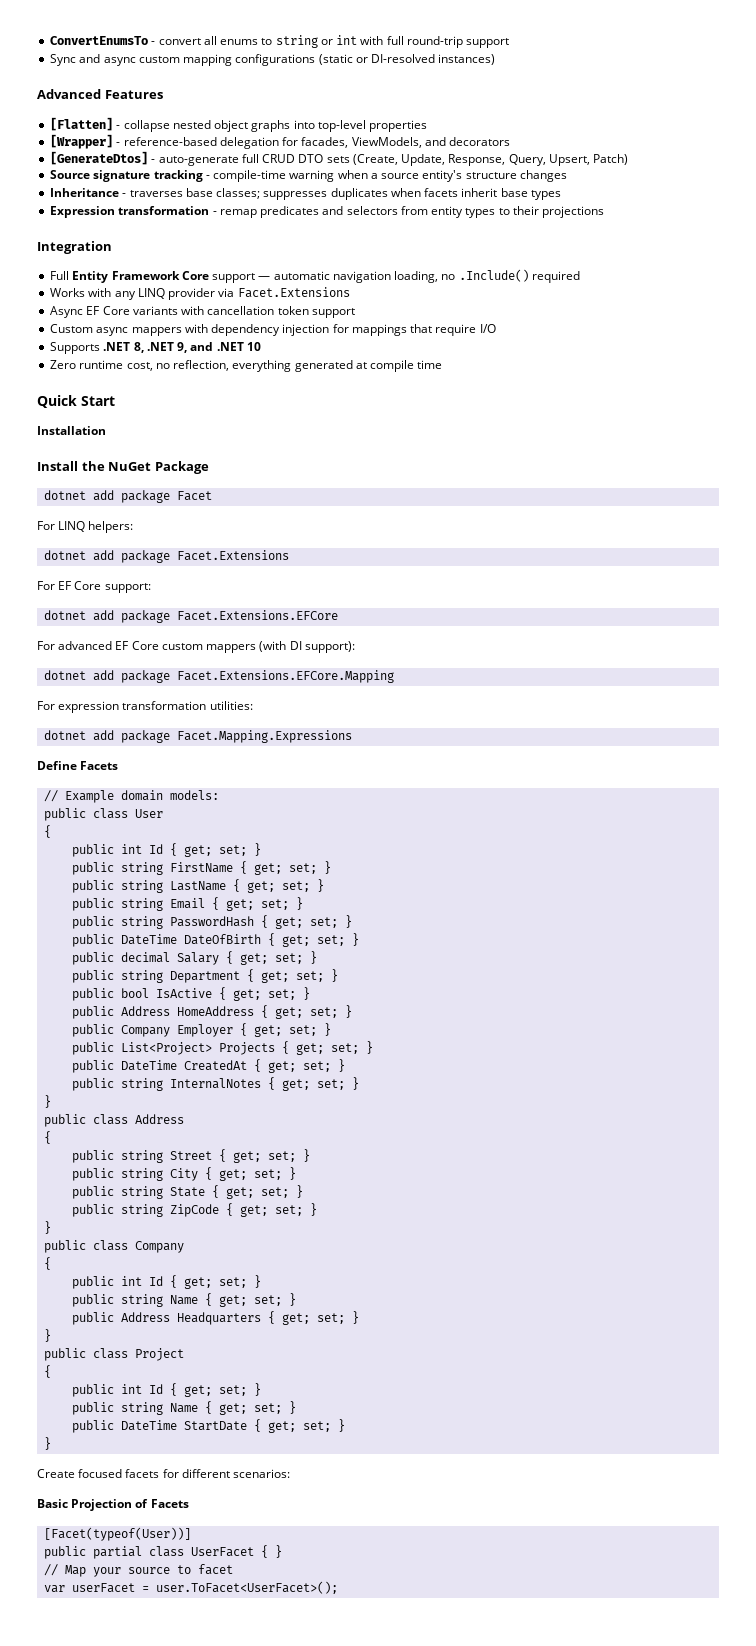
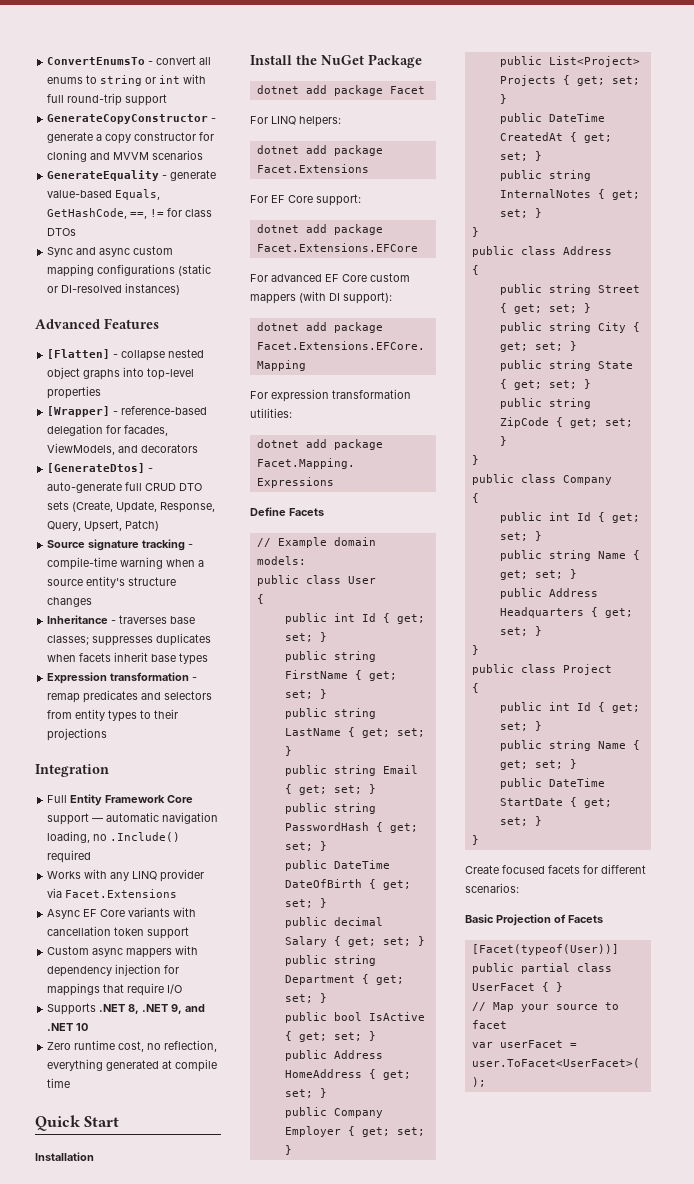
+ GenerateCopyConstructor - generate a copy constructor for cloning and MVVM scenarios
+ GenerateEquality - generate value-based Equals, GetHashCode, ==, != for class DTOs

